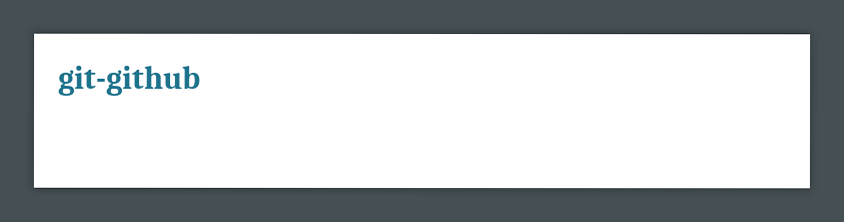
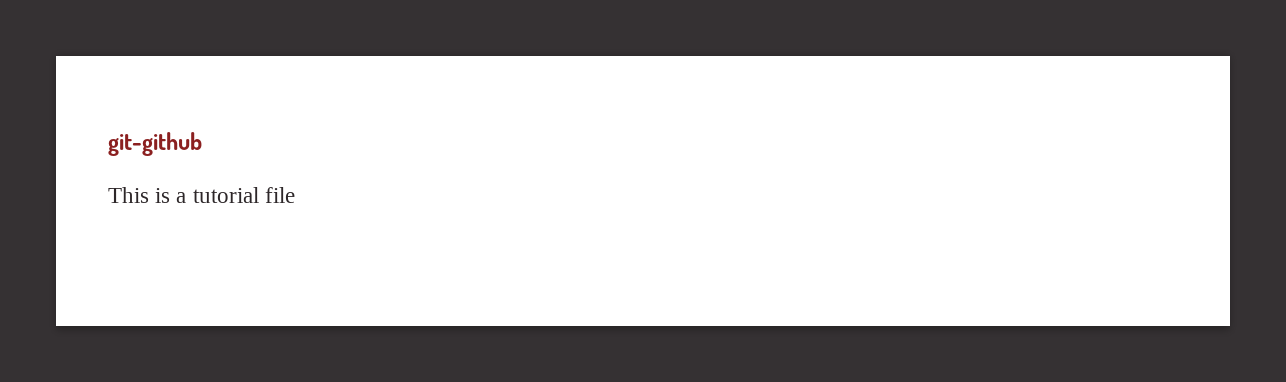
+ This is a tutorial file

